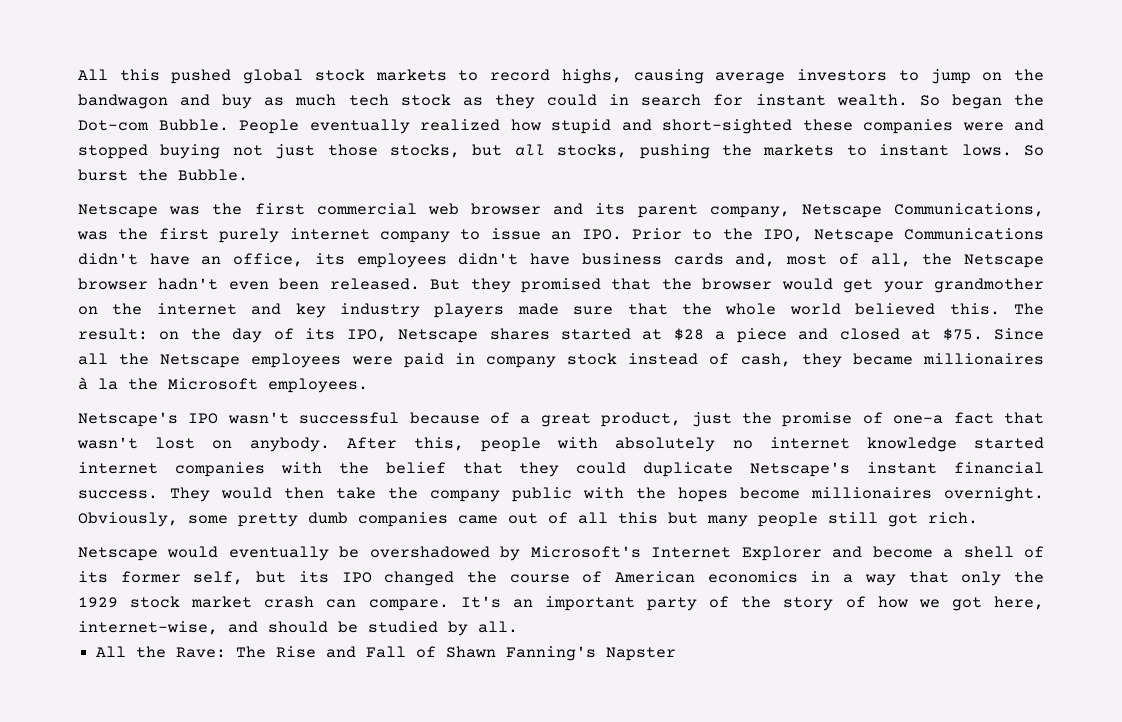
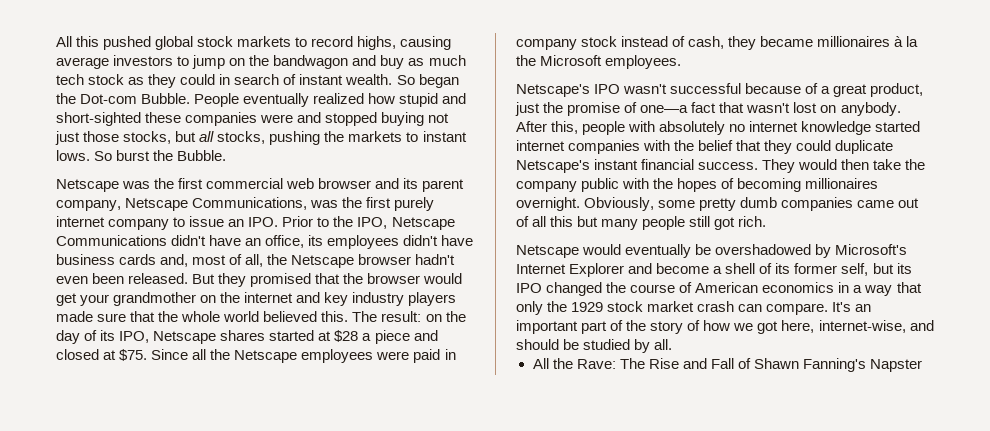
- All this pushed global stock markets to record highs, causing average investors to jump on the bandwagon and buy as much tech stock as they could in search for instant wealth.
+ All this pushed global stock markets to record highs, causing average investors to jump on the bandwagon and buy as much tech stock as they could in search of instant wealth.
- Netscape's IPO wasn't successful because of a great product, just the promise of one-a fact that wasn't lost on anybody.
+ Netscape's IPO wasn't successful because of a great product, just the promise of one—a fact that wasn't lost on anybody.
- They would then take the company public with the hopes become millionaires overnight.
+ They would then take the company public with the hopes of becoming millionaires overnight.
- It's an important party of the story of how we got here, internet-wise, and should be studied by all.
+ It's an important part of the story of how we got here, internet-wise, and should be studied by all.

